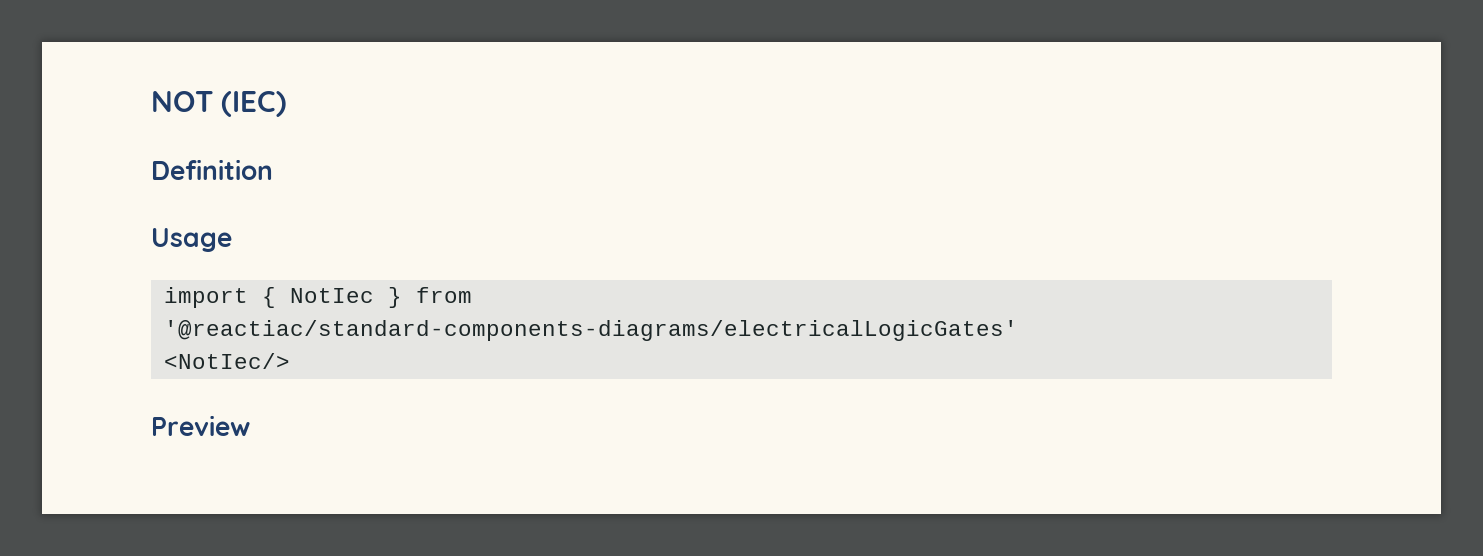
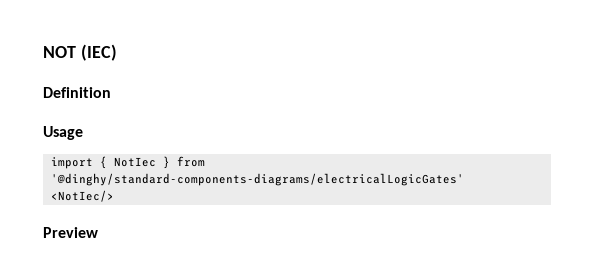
- import { NotIec } from '@reactiac/standard-components-diagrams/electricalLogicGates'
+ import { NotIec } from '@dinghy/standard-components-diagrams/electricalLogicGates'

